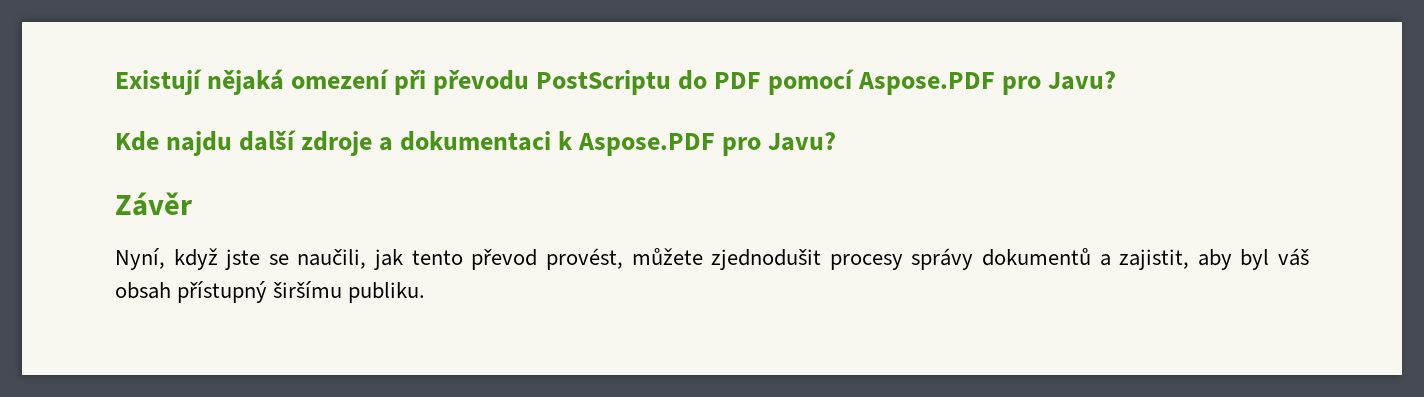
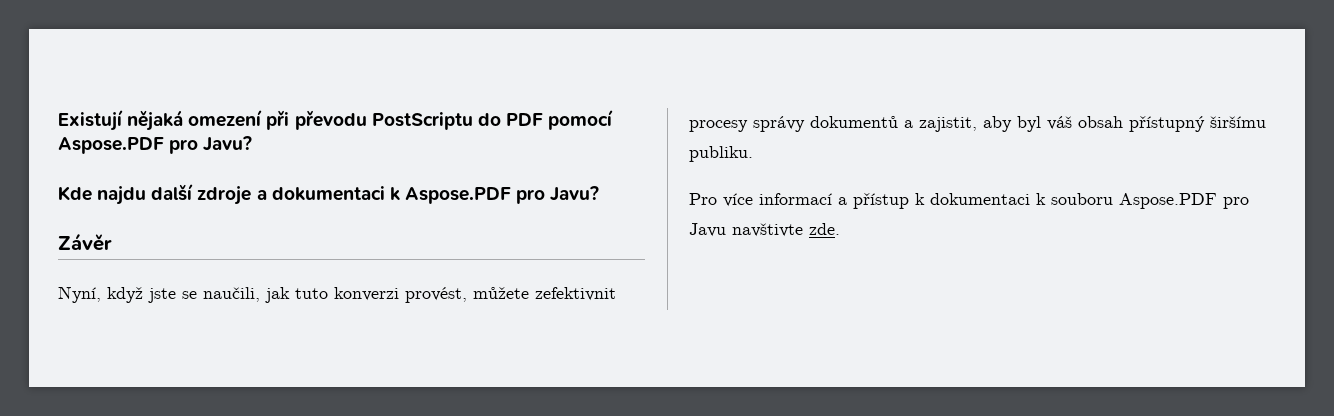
- Nyní, když jste se naučili, jak tento převod provést, můžete zjednodušit procesy správy dokumentů a zajistit, aby byl váš obsah přístupný širšímu publiku.
+ Nyní, když jste se naučili, jak tuto konverzi provést, můžete zefektivnit procesy správy dokumentů a zajistit, aby byl váš obsah přístupný širšímu publiku.
+ Pro více informací a přístup k dokumentaci k souboru Aspose.PDF pro Javu navštivte zde.

